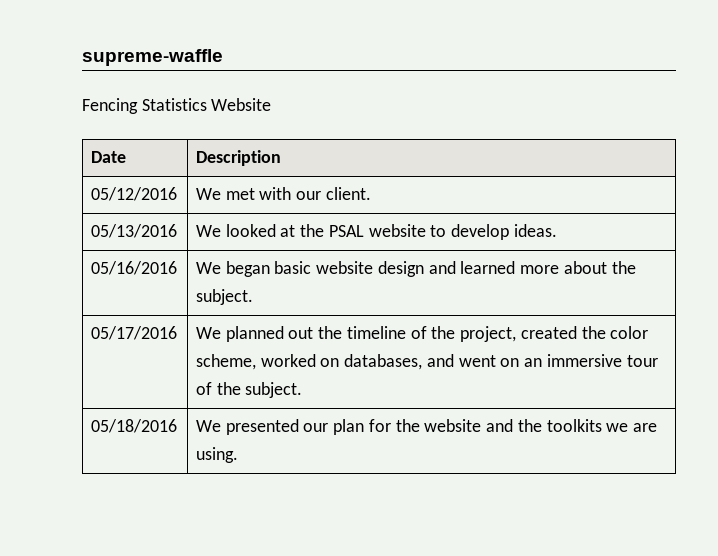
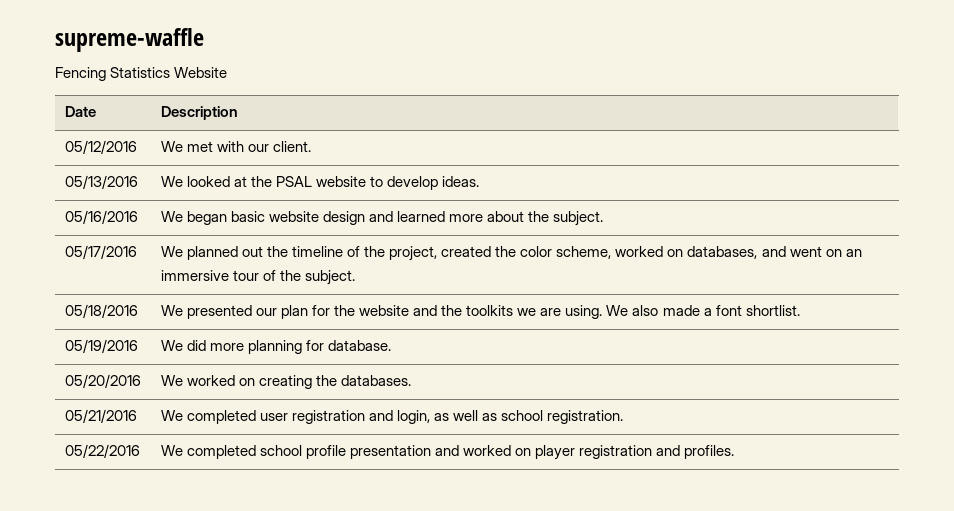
- 05/18/2016 | We presented our plan for the website and the toolkits we are using.
+ 05/18/2016 | We presented our plan for the website and the toolkits we are using. We also made a font shortlist.
+ 05/19/2016 | We did more planning for database.
+ 05/20/2016 | We worked on creating the databases.
+ 05/21/2016 | We completed user registration and login, as well as school registration.
+ 05/22/2016 | We completed school profile presentation and worked on player registration and profiles.

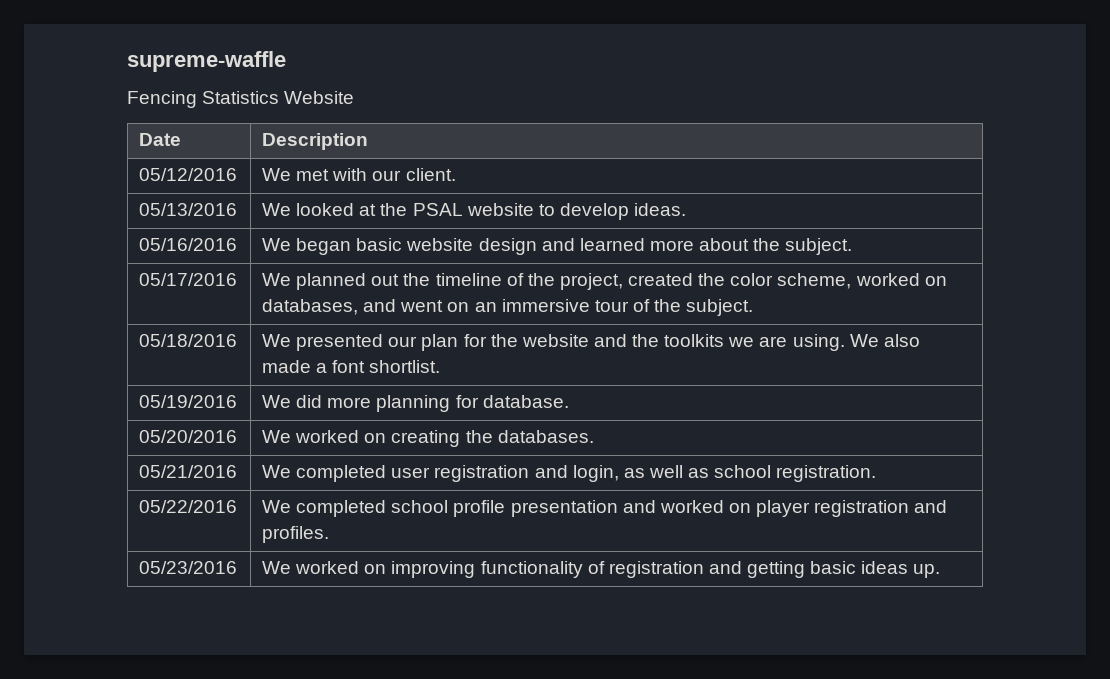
+ 05/23/2016 | We worked on improving functionality of registration and getting basic ideas up.

